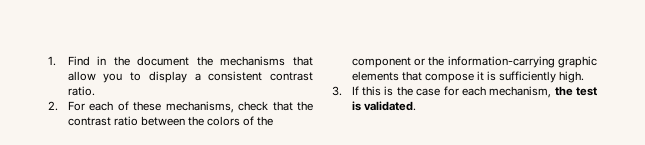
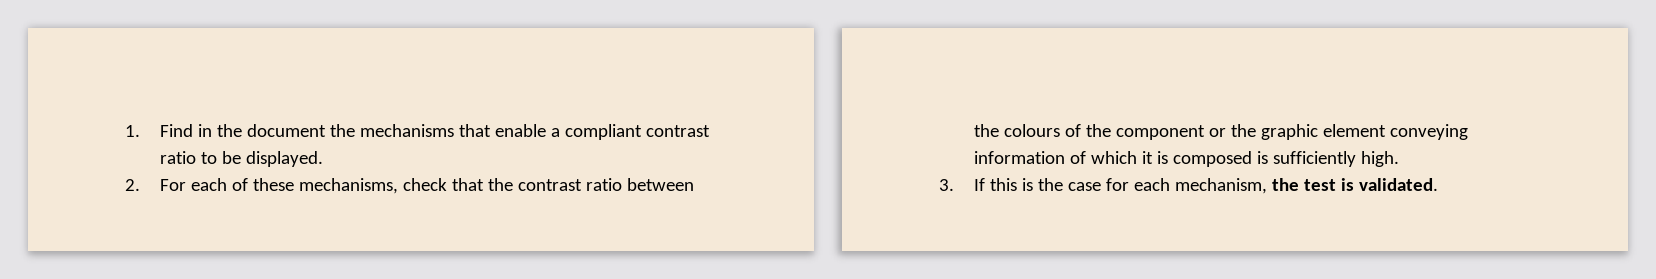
- 1. Find in the document the mechanisms that allow you to display a consistent contrast ratio.
+ 1. Find in the document the mechanisms that enable a compliant contrast ratio to be displayed.
- 2. For each of these mechanisms, check that the contrast ratio between the colors of the component or the information-carrying graphic elements that compose it is sufficiently high.
+ 2. For each of these mechanisms, check that the contrast ratio between the colours of the component or the graphic element conveying information of which it is composed is sufficiently high.

